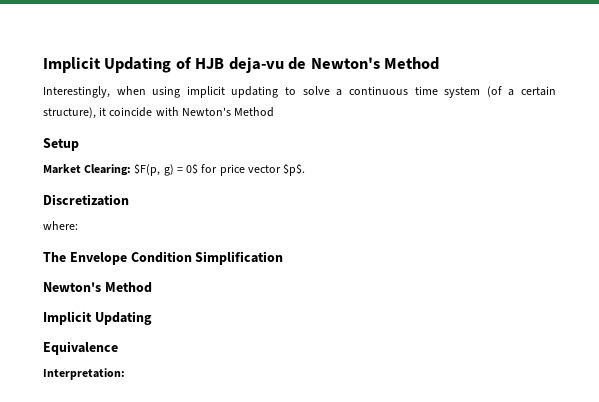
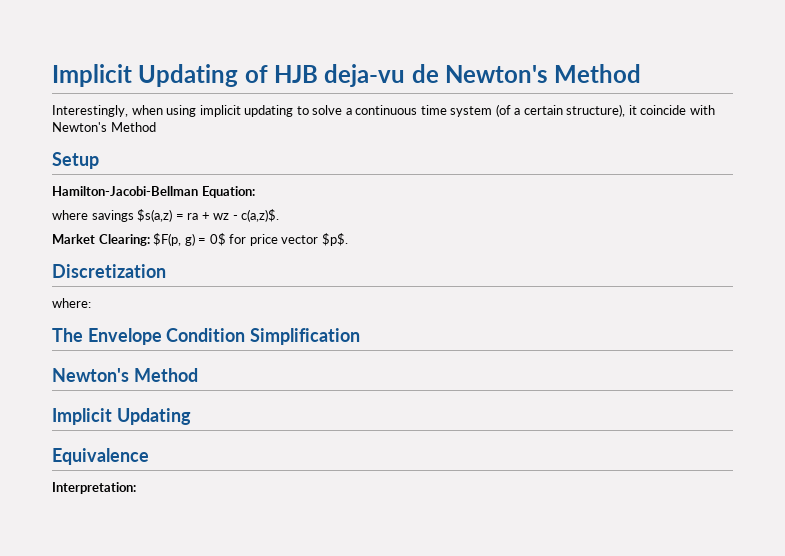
+ Hamilton-Jacobi-Bellman Equation:
+ where savings $s(a,z) = ra + wz - c(a,z)$.

